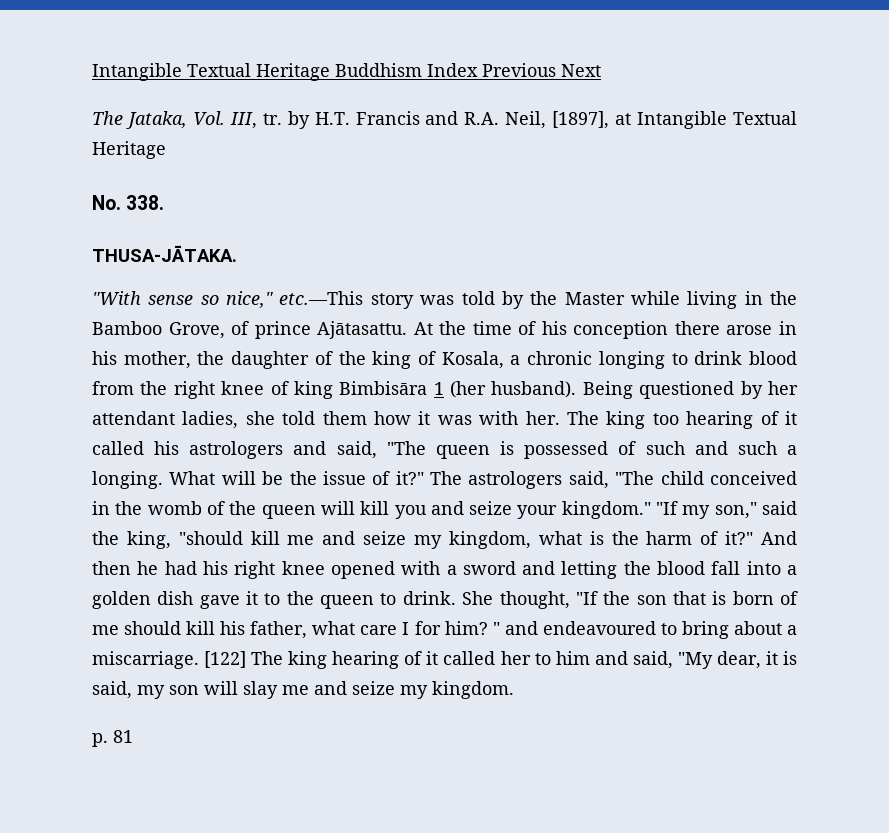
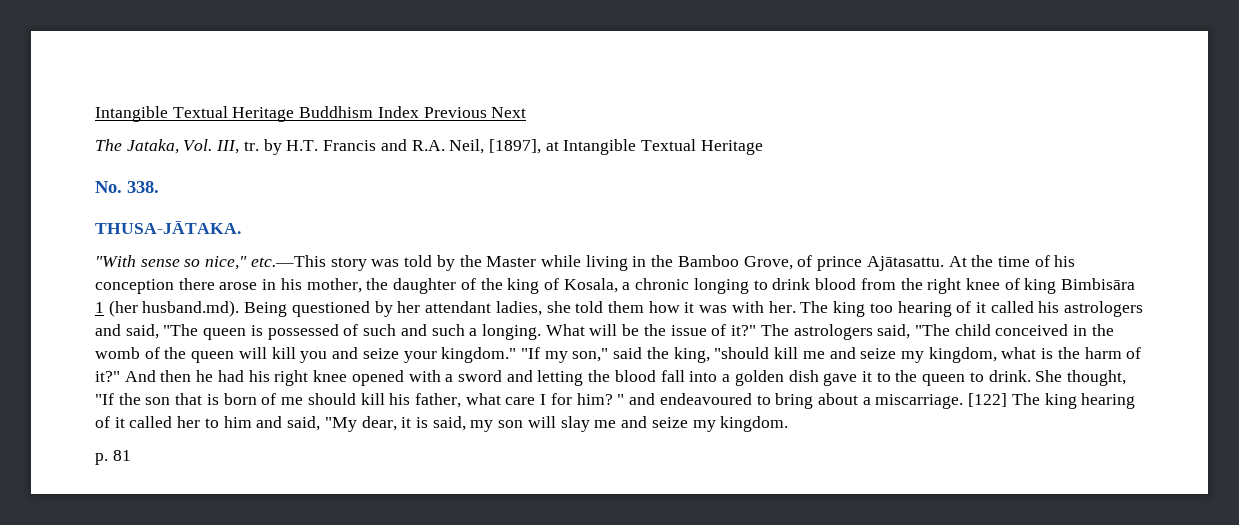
- At the time of his conception there arose in his mother, the daughter of the king of Kosala, a chronic longing to drink blood from the right knee of king Bimbisāra 1 (her husband). Being questioned by her attendant ladies, she told them how it was with her.
+ At the time of his conception there arose in his mother, the daughter of the king of Kosala, a chronic longing to drink blood from the right knee of king Bimbisāra 1 (her husband.md). Being questioned by her attendant ladies, she told them how it was with her.

